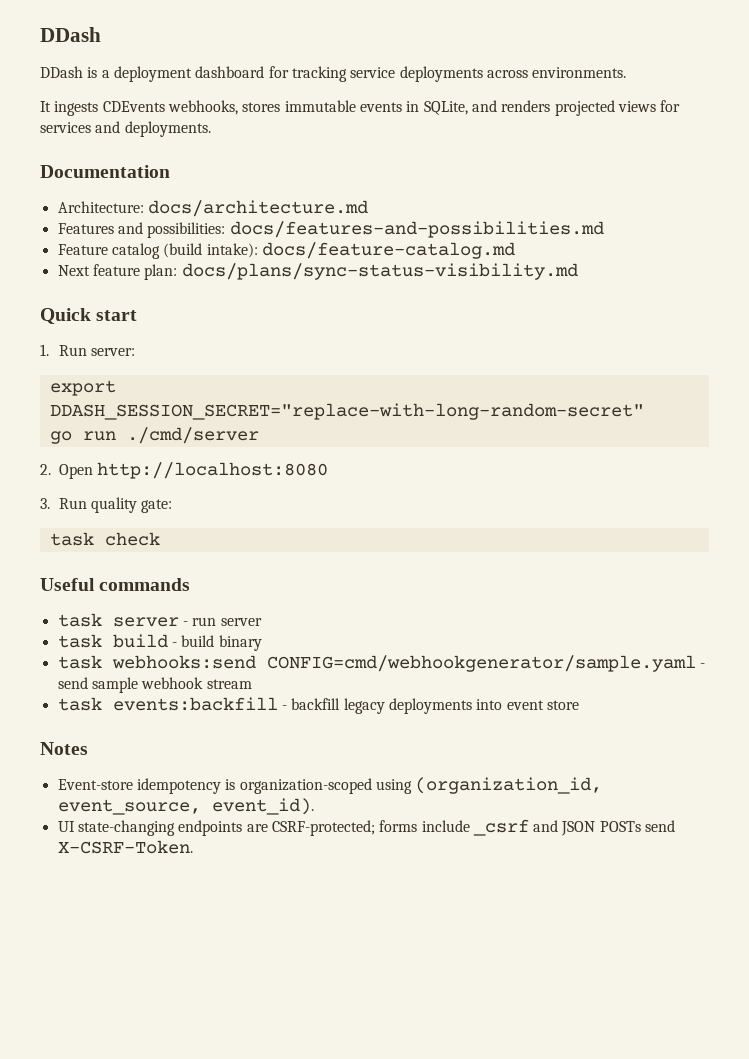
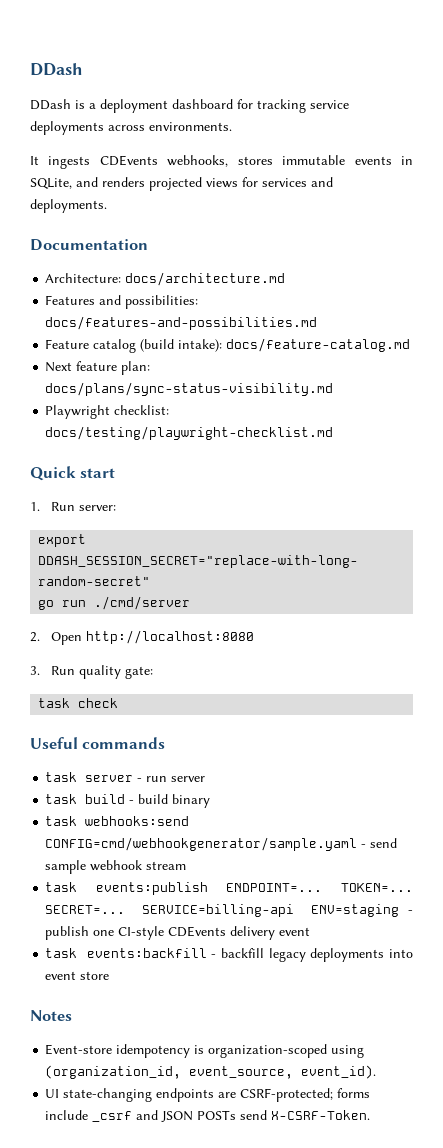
+ Playwright checklist: docs/testing/playwright-checklist.md
+ task events:publish ENDPOINT=... TOKEN=... SECRET=... SERVICE=billing-api ENV=staging - publish one CI-style CDEvents delivery event

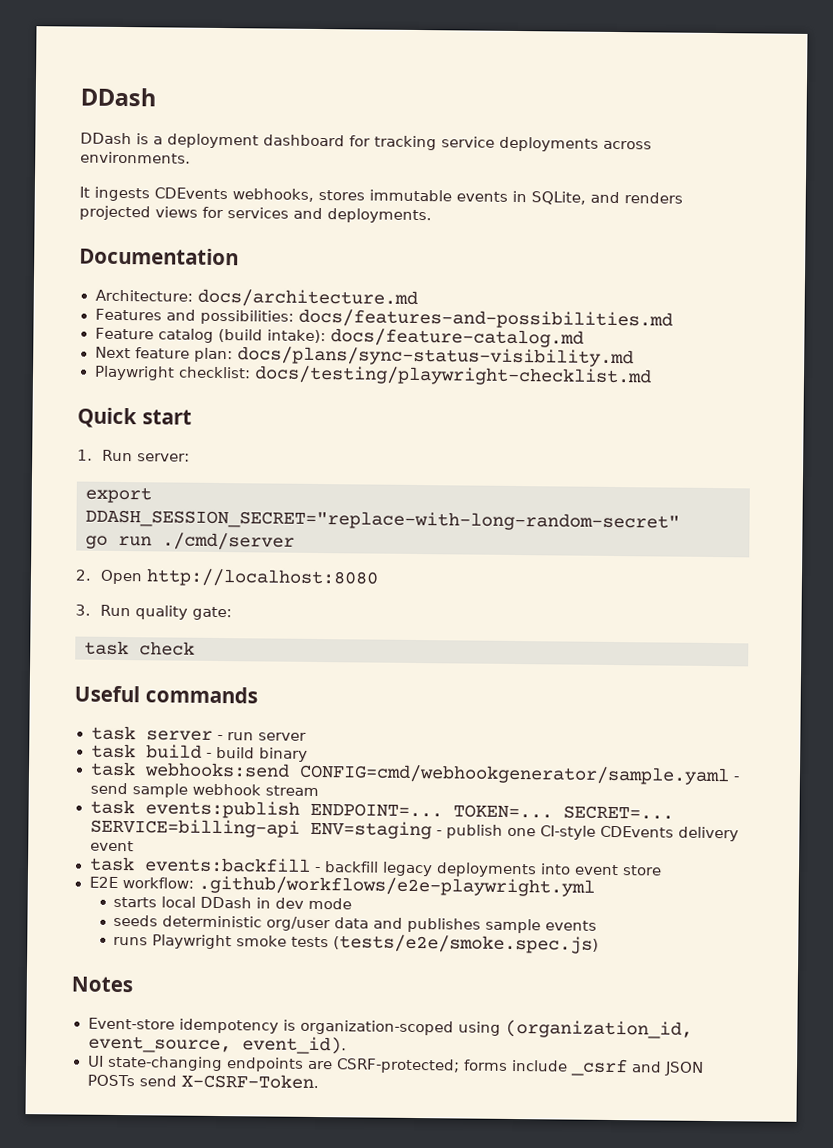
+ E2E workflow: .github/workflows/e2e-playwright.yml
+ starts local DDash in dev mode
+ seeds deterministic org/user data and publishes sample events
+ runs Playwright smoke tests (tests/e2e/smoke.spec.js)

